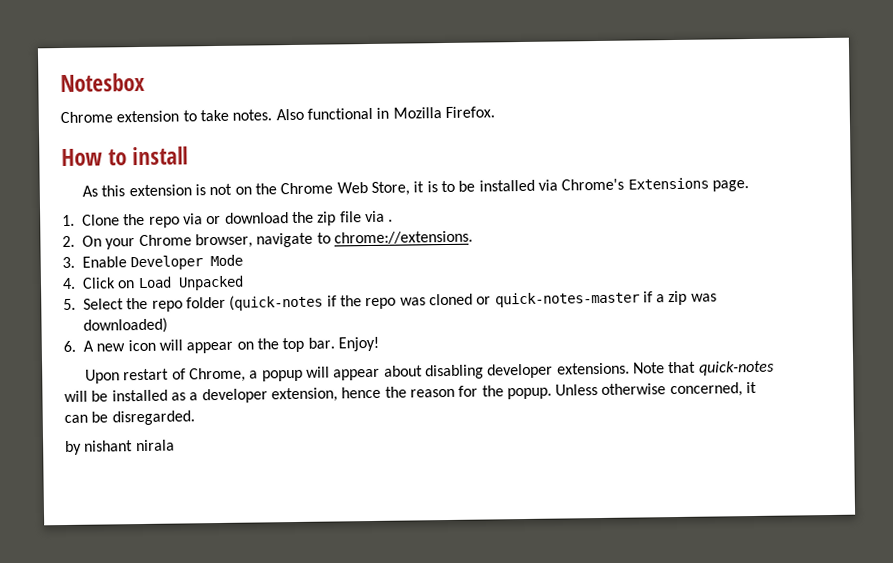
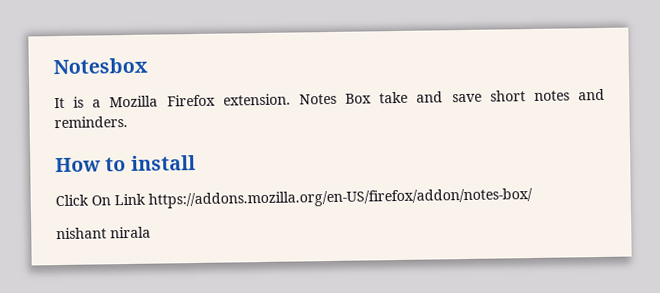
- Chrome extension to take notes. Also functional in Mozilla Firefox.
+ It is a Mozilla Firefox extension. Notes Box take and save short notes and reminders.
  How to install
- As this extension is not on the Chrome Web Store, it is to be installed via Chrome's Extensions page.
- 1. Clone the repo via or download the zip file via .
- 2. On your Chrome browser, navigate to chrome://extensions.
- 3. Enable Developer Mode
- 4. Click on Load Unpacked
- 5. Select the repo folder (quick-notes if the repo was cloned or quick-notes-master if a zip was downloaded)
- 6. A new icon will appear on the top bar. Enjoy!
- Upon restart of Chrome, a popup will appear about disabling developer extensions. Note that quick-notes will be installed as a developer extension, hence the reason for the popup. Unless otherwise concerned, it can be disregarded.
- by nishant nirala
+ Click On Link https://addons.mozilla.org/en-US/firefox/addon/notes-box/
+ nishant nirala

